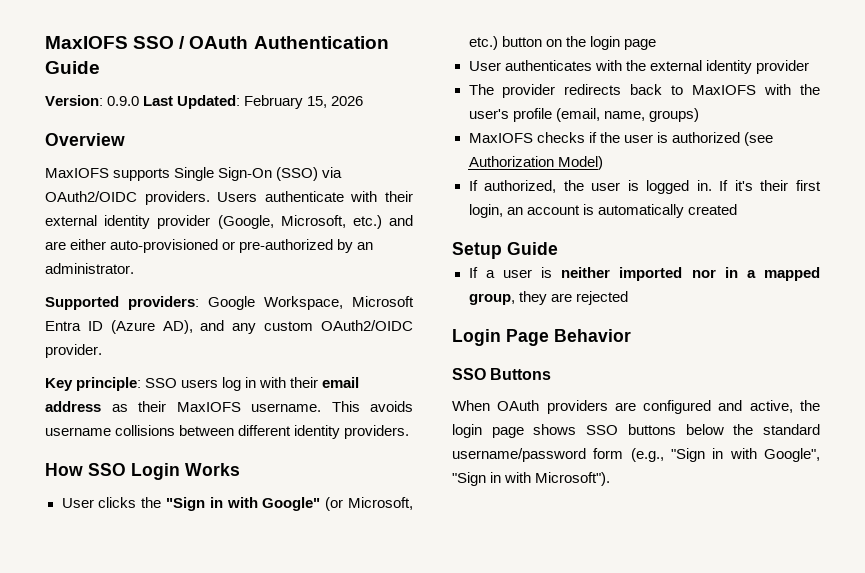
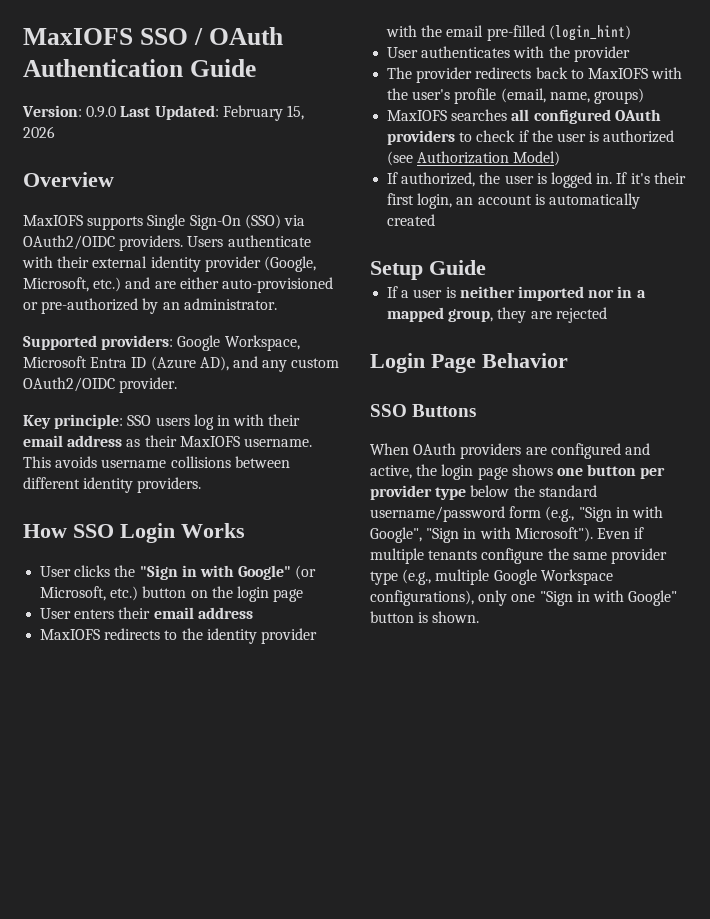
+ User enters their email address
+ MaxIOFS redirects to the identity provider with the email pre-filled (login_hint)
- User authenticates with the external identity provider
+ User authenticates with the provider
- MaxIOFS checks if the user is authorized (see Authorization Model)
+ MaxIOFS searches all configured OAuth providers to check if the user is authorized (see Authorization Model)
- When OAuth providers are configured and active, the login page shows SSO buttons below the standard username/password form (e.g., "Sign in with Google", "Sign in with Microsoft").
+ When OAuth providers are configured and active, the login page shows one button per provider type below the standard username/password form (e.g., "Sign in with Google", "Sign in with Microsoft").
+ Even if multiple tenants configure the same provider type (e.g., multiple Google Workspace configurations), only one "Sign in with Google" button is shown.

